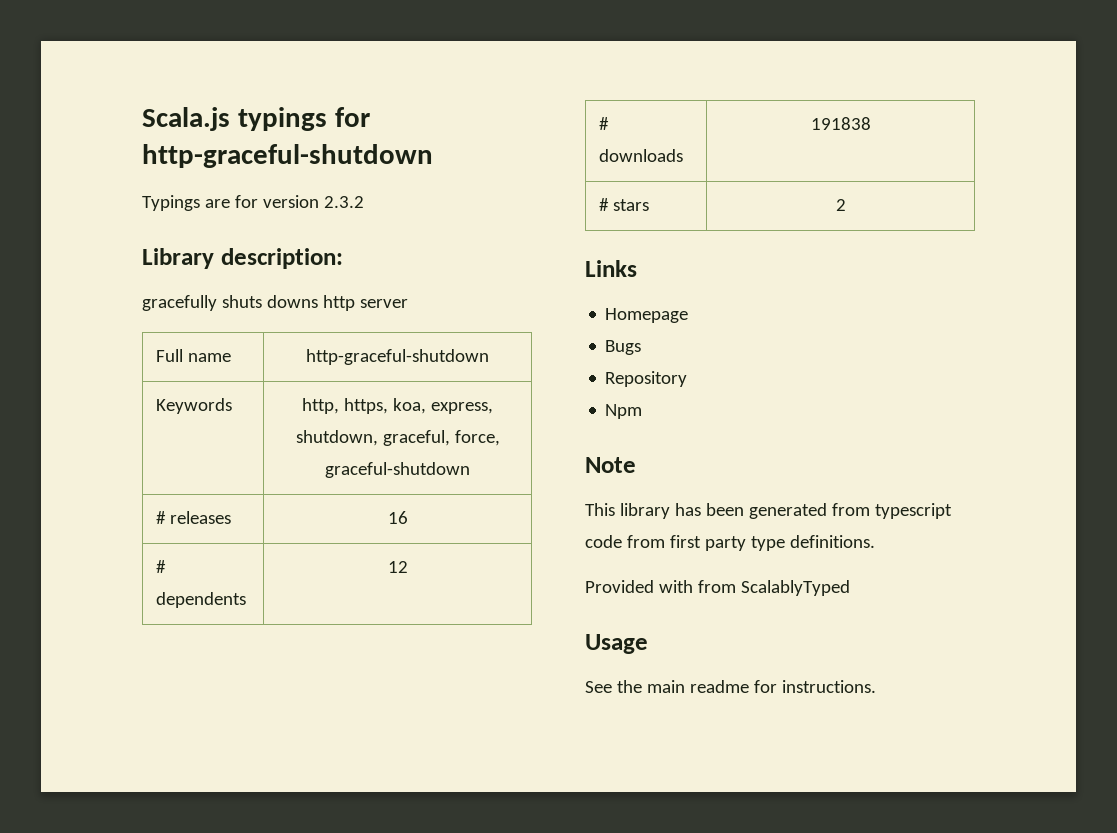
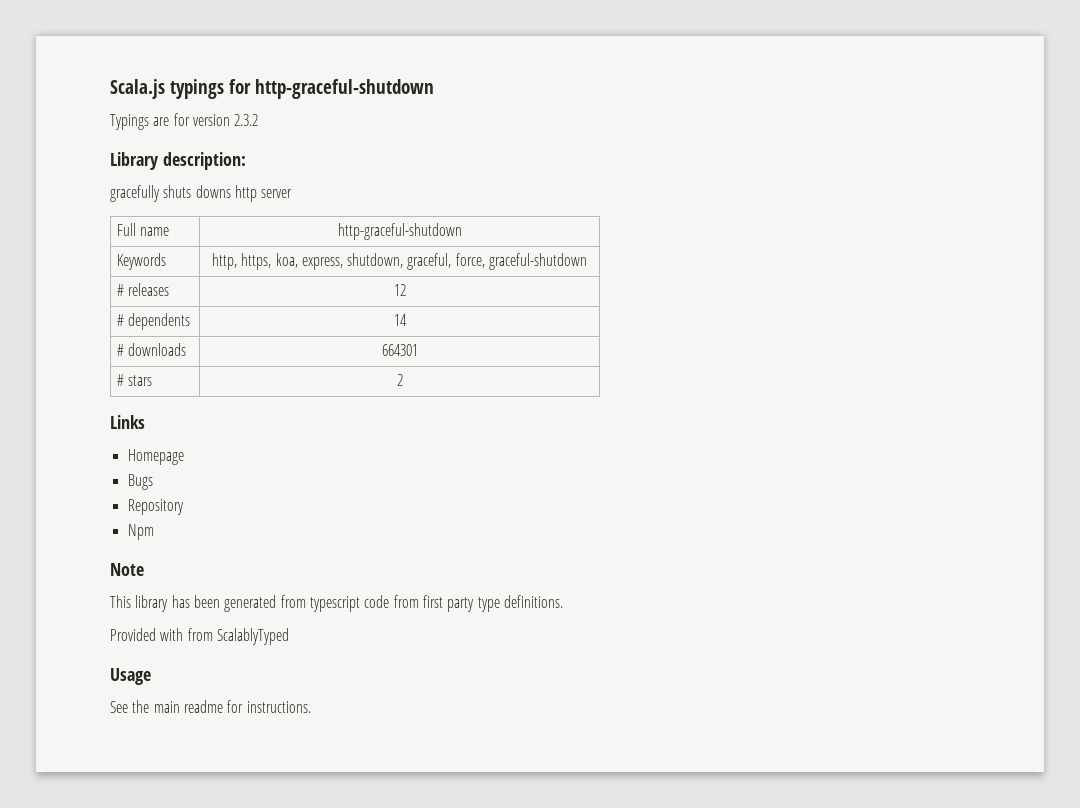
- # releases | 16
+ # releases | 12
- # dependents | 12
+ # dependents | 14
- # downloads | 191838
+ # downloads | 664301

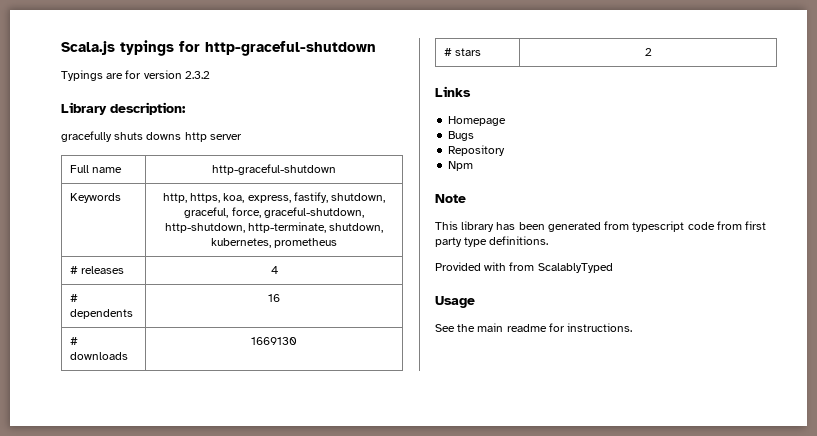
- Keywords | http, https, koa, express, shutdown, graceful, force, graceful-shutdown
+ Keywords | http, https, koa, express, fastify, shutdown, graceful, force, graceful-shutdown, http-shutdown, http-terminate, shutdown, kubernetes, prometheus
- # releases | 12
+ # releases | 4
- # dependents | 14
+ # dependents | 16
- # downloads | 664301
+ # downloads | 1669130

